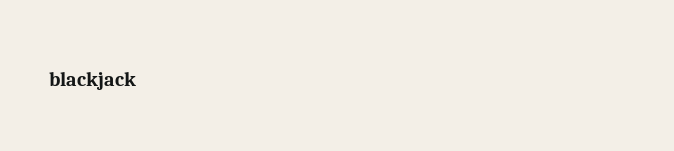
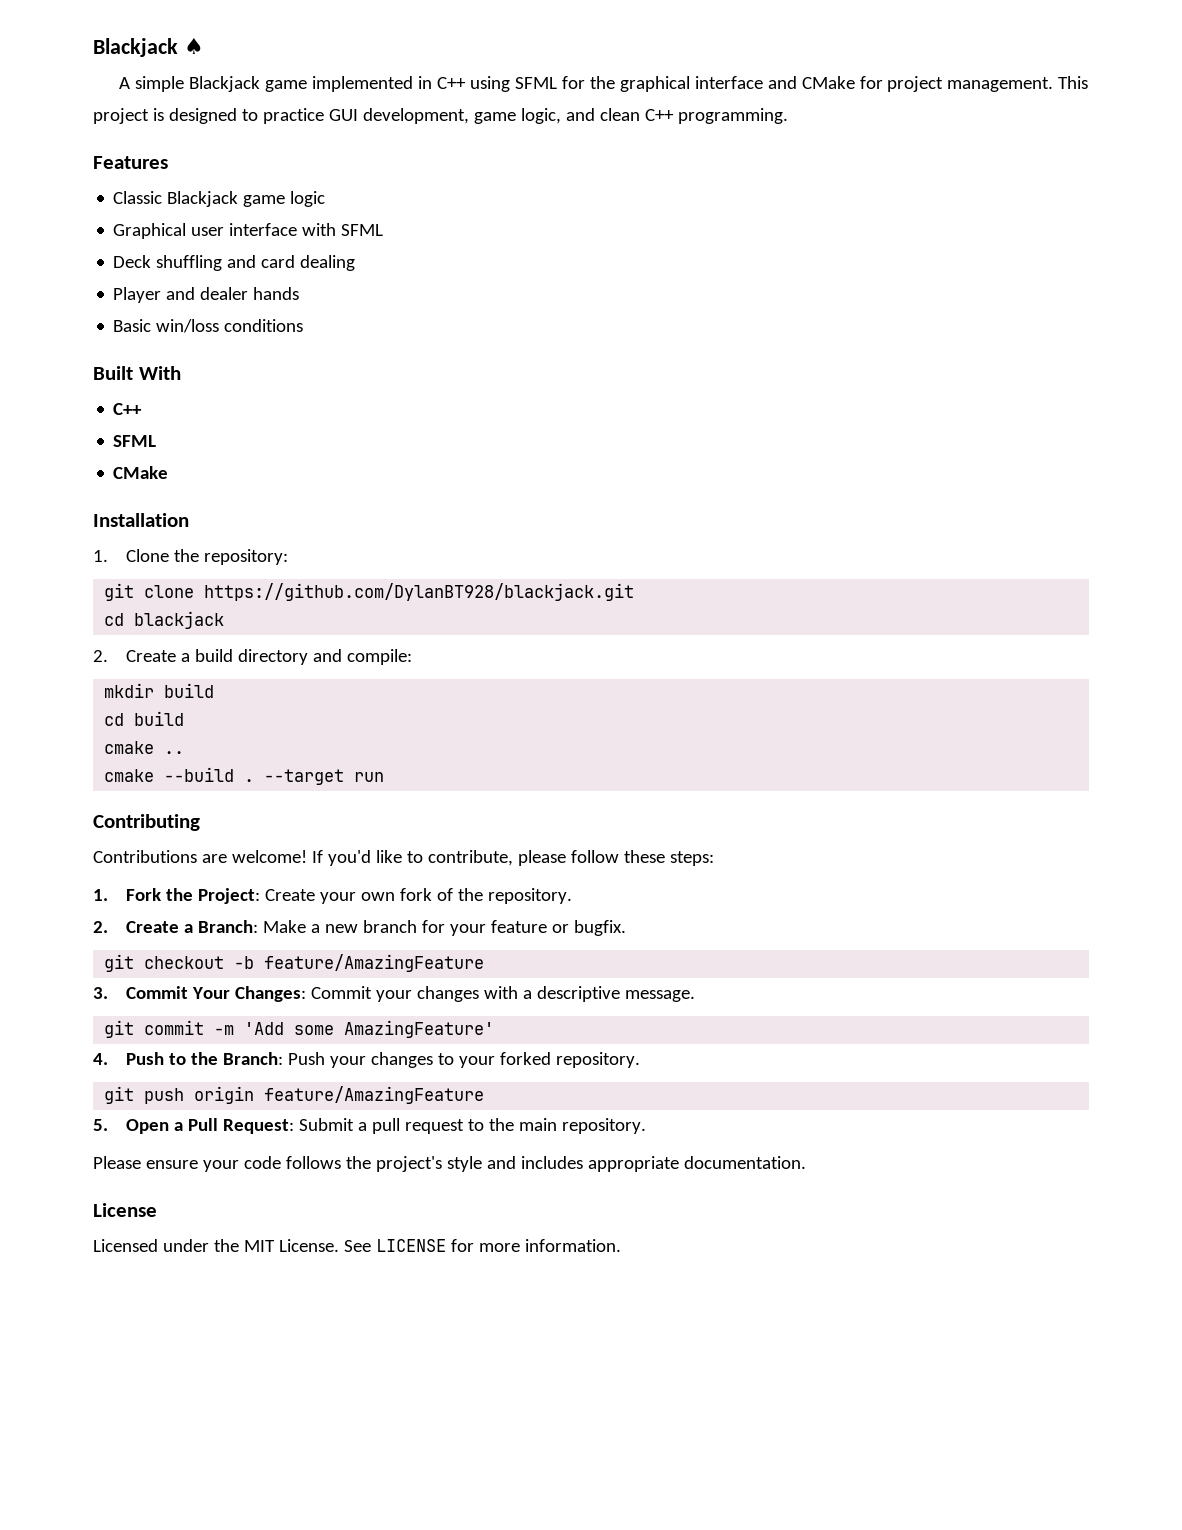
- blackjack
+ Blackjack ♠
+ A simple Blackjack game implemented in C++ using SFML for the graphical interface and CMake for project management. This project is designed to practice GUI development, game logic, and clean C++ programming.
+ Features
+ Classic Blackjack game logic
+ Graphical user interface with SFML
+ Deck shuffling and card dealing
+ Player and dealer hands
+ Basic win/loss conditions
+ Built With
+ C++
+ SFML
+ CMake
+ Installation
+ 1. Clone the repository:
+ git clone https://github.com/DylanBT928/blackjack.git
+ cd blackjack
+ 2. Create a build directory and compile:
+ mkdir build
+ cd build
+ cmake ..
+ cmake --build . --target run
+ Contributing
+ Contributions are welcome! If you'd like to contribute, please follow these steps:
+ 1. Fork the Project: Create your own fork of the repository.
+ 2. Create a Branch: Make a new branch for your feature or bugfix.
+ git checkout -b feature/AmazingFeature
+ 3. Commit Your Changes: Commit your changes with a descriptive message.
+ git commit -m 'Add some AmazingFeature'
+ 4. Push to the Branch: Push your changes to your forked repository.
+ git push origin feature/AmazingFeature
+ 5. Open a Pull Request: Submit a pull request to the main repository.
+ Please ensure your code follows the project's style and includes appropriate documentation.
+ License
+ Licensed under the MIT License. See LICENSE for more information.

